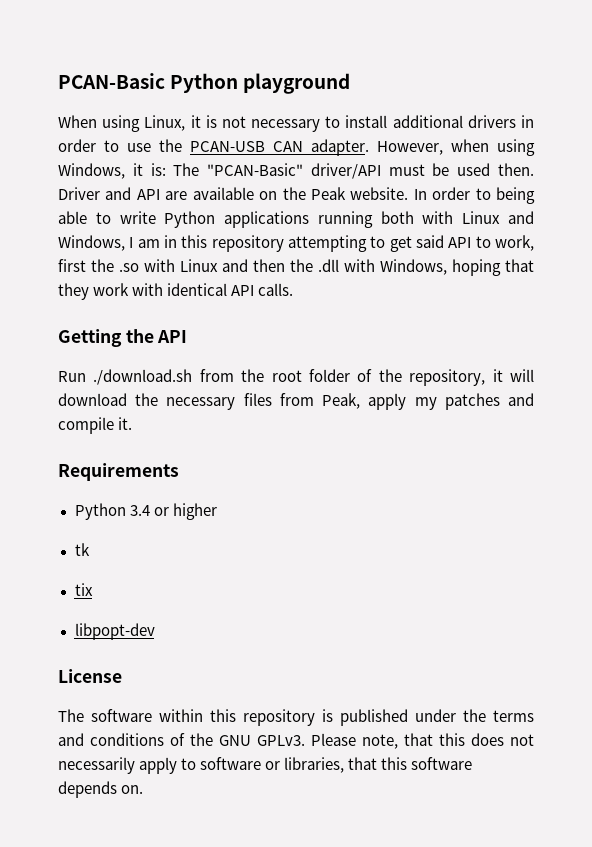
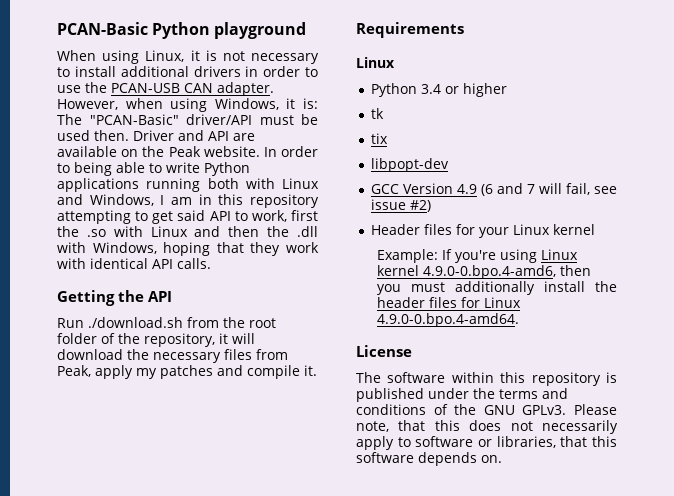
  Requirements
+ Linux
+ GCC Version 4.9 (6 and 7 will fail, see issue #2)
+ Header files for your Linux kernel
+ Example: If you're using Linux kernel 4.9.0-0.bpo.4-amd6, then you must additionally install the header files for Linux 4.9.0-0.bpo.4-amd64.

